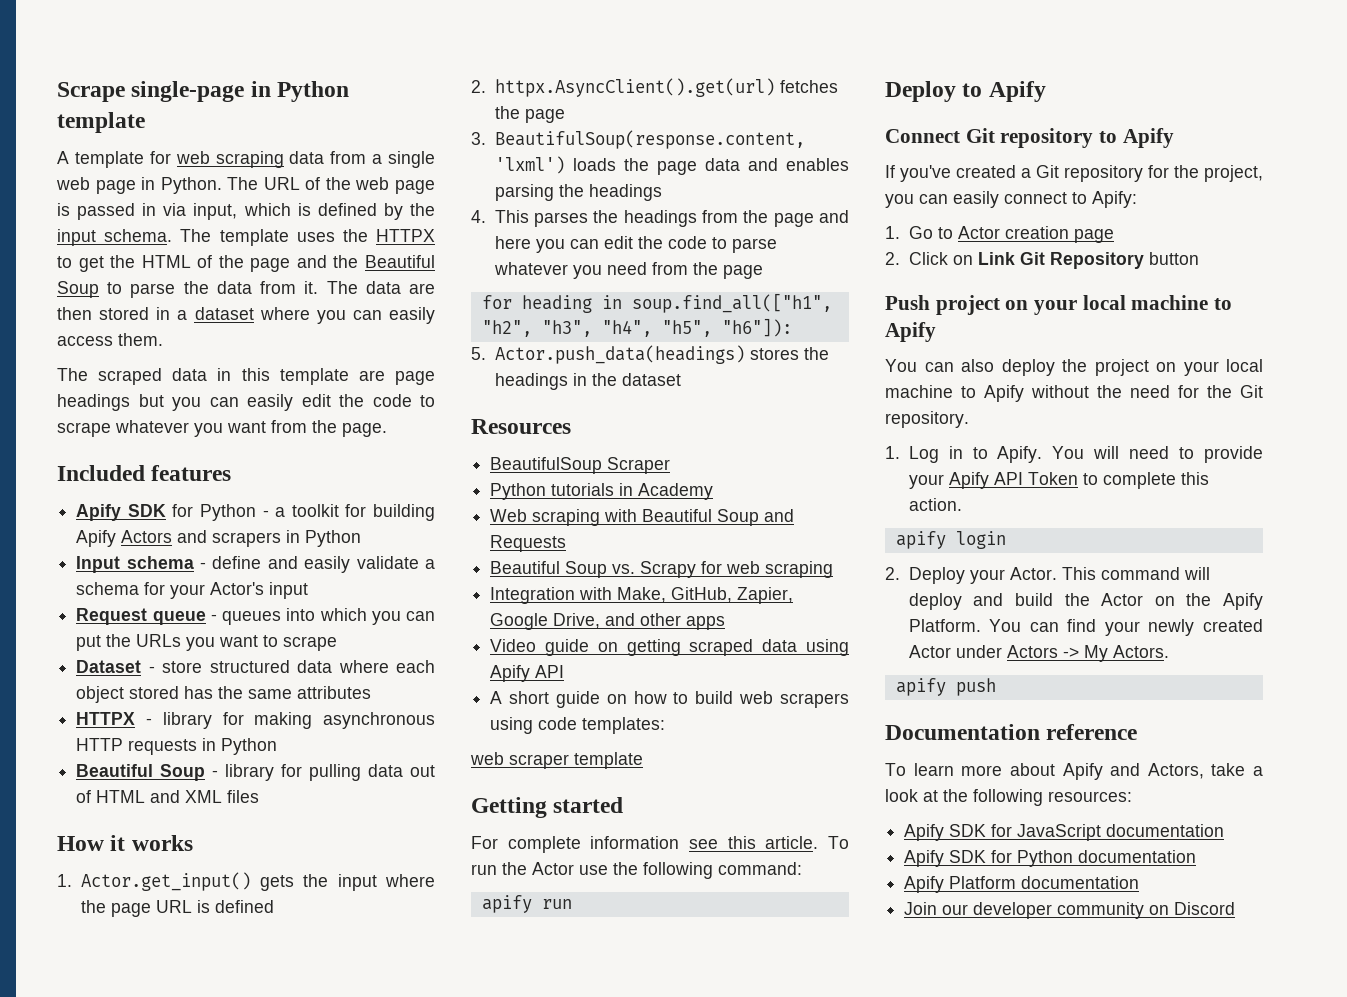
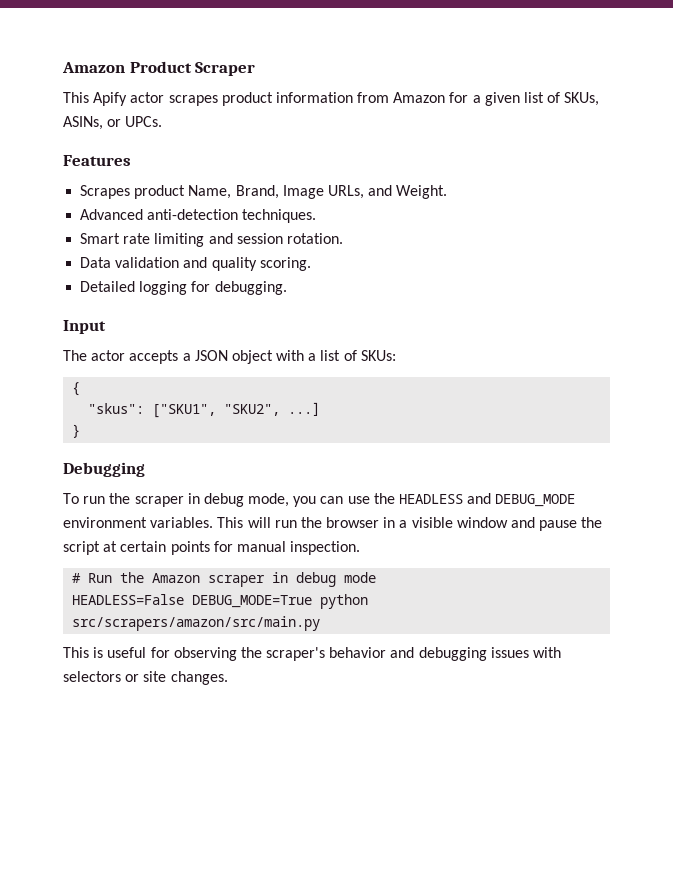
- Scrape single-page in Python template
- A template for web scraping data from a single web page in Python. The URL of the web page is passed in via input, which is defined by the input schema. The template uses the HTTPX to get the HTML of the page and the Beautiful Soup to parse the data from it. The data are then stored in a dataset where you can easily access them.
- The scraped data in this template are page headings but you can easily edit the code to scrape whatever you want from the page.
- Included features
- Apify SDK for Python - a toolkit for building Apify Actors and scrapers in Python
- Input schema - define and easily validate a schema for your Actor's input
- Request queue - queues into which you can put the URLs you want to scrape
- Dataset - store structured data where each object stored has the same attributes
- HTTPX - library for making asynchronous HTTP requests in Python
- Beautiful Soup - library for pulling data out of HTML and XML files
- How it works
- 1. Actor.get_input() gets the input where the page URL is defined
- 2. httpx.AsyncClient().get(url) fetches the page
- 3. BeautifulSoup(response.content, 'lxml') loads the page data and enables parsing the headings
- 4. This parses the headings from the page and here you can edit the code to parse whatever you need from the page
- for heading in soup.find_all(["h1", "h2", "h3", "h4", "h5", "h6"]):
- 5. Actor.push_data(headings) stores the headings in the dataset
- Resources
- BeautifulSoup Scraper
- Python tutorials in Academy
- Web scraping with Beautiful Soup and Requests
- Beautiful Soup vs. Scrapy for web scraping
- Integration with Make, GitHub, Zapier, Google Drive, and other apps
- Video guide on getting scraped data using Apify API
- A short guide on how to build web scrapers using code templates:
- web scraper template
- Getting started
- For complete information see this article. To run the Actor use the following command:
- apify run
- Deploy to Apify
- Connect Git repository to Apify
- If you've created a Git repository for the project, you can easily connect to Apify:
- 1. Go to Actor creation page
- 2. Click on Link Git Repository button
- Push project on your local machine to Apify
- You can also deploy the project on your local machine to Apify without the need for the Git repository.
- 1. Log in to Apify. You will need to provide your Apify API Token to complete this action.
- apify login
- 2. Deploy your Actor. This command will deploy and build the Actor on the Apify Platform. You can find your newly created Actor under Actors -> My Actors.
- apify push
- Documentation reference
- To learn more about Apify and Actors, take a look at the following resources:
- Apify SDK for JavaScript documentation
- Apify SDK for Python documentation
- Apify Platform documentation
- Join our developer community on Discord
+ Amazon Product Scraper
+ This Apify actor scrapes product information from Amazon for a given list of SKUs, ASINs, or UPCs.
+ Features
+ Scrapes product Name, Brand, Image URLs, and Weight.
+ Advanced anti-detection techniques.
+ Smart rate limiting and session rotation.
+ Data validation and quality scoring.
+ Detailed logging for debugging.
+ Input
+ The actor accepts a JSON object with a list of SKUs:
+ {
+ "skus": ["SKU1", "SKU2", ...]
+ }
+ Debugging
+ To run the scraper in debug mode, you can use the HEADLESS and DEBUG_MODE environment variables. This will run the browser in a visible window and pause the script at certain points for manual inspection.
+ # Run the Amazon scraper in debug mode
+ HEADLESS=False DEBUG_MODE=True python src/scrapers/amazon/src/main.py
+ This is useful for observing the scraper's behavior and debugging issues with selectors or site changes.

